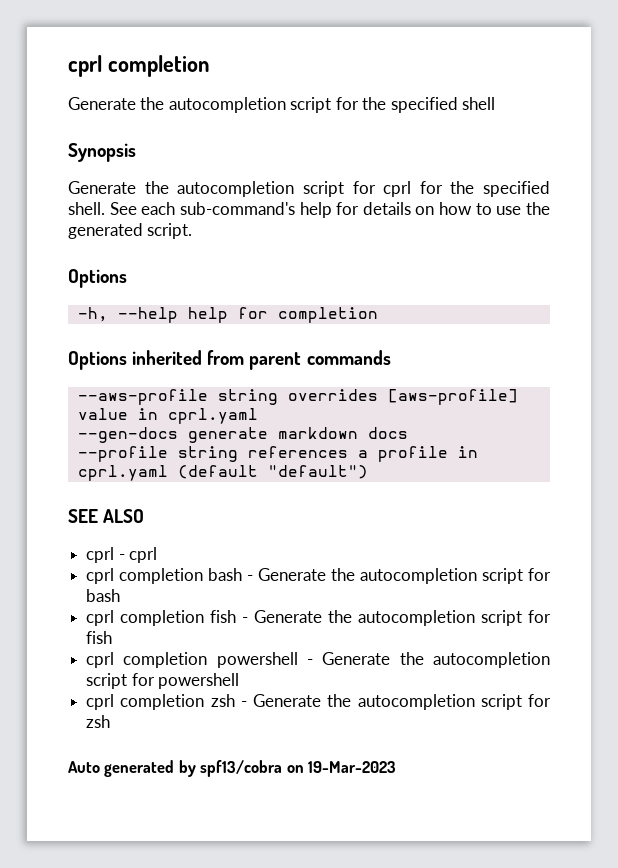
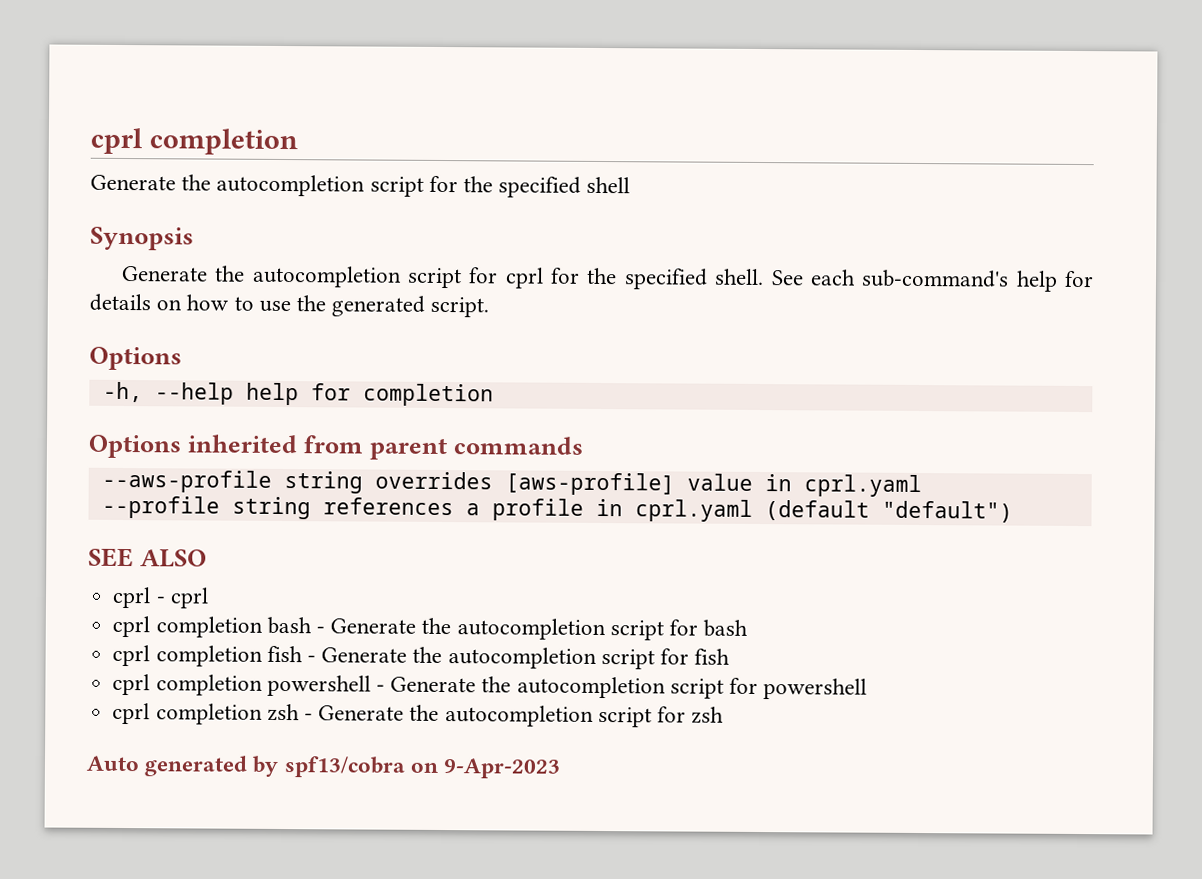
- --gen-docs generate markdown docs
- Auto generated by spf13/cobra on 19-Mar-2023
+ Auto generated by spf13/cobra on 9-Apr-2023

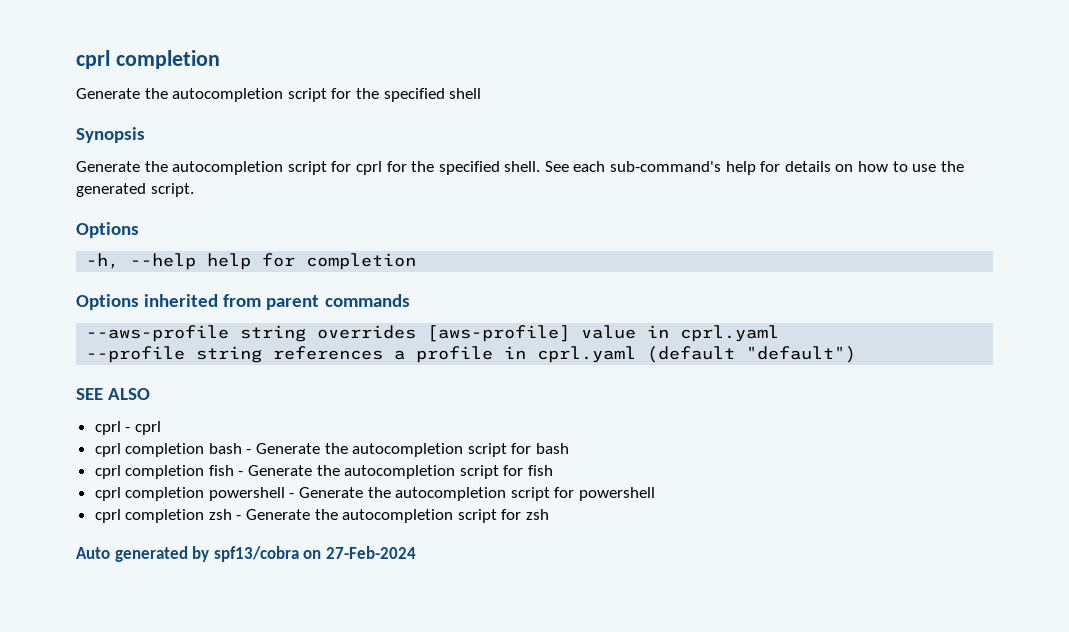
- Auto generated by spf13/cobra on 9-Apr-2023
+ Auto generated by spf13/cobra on 27-Feb-2024

